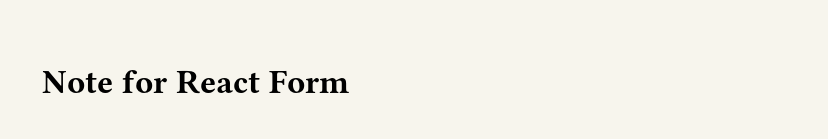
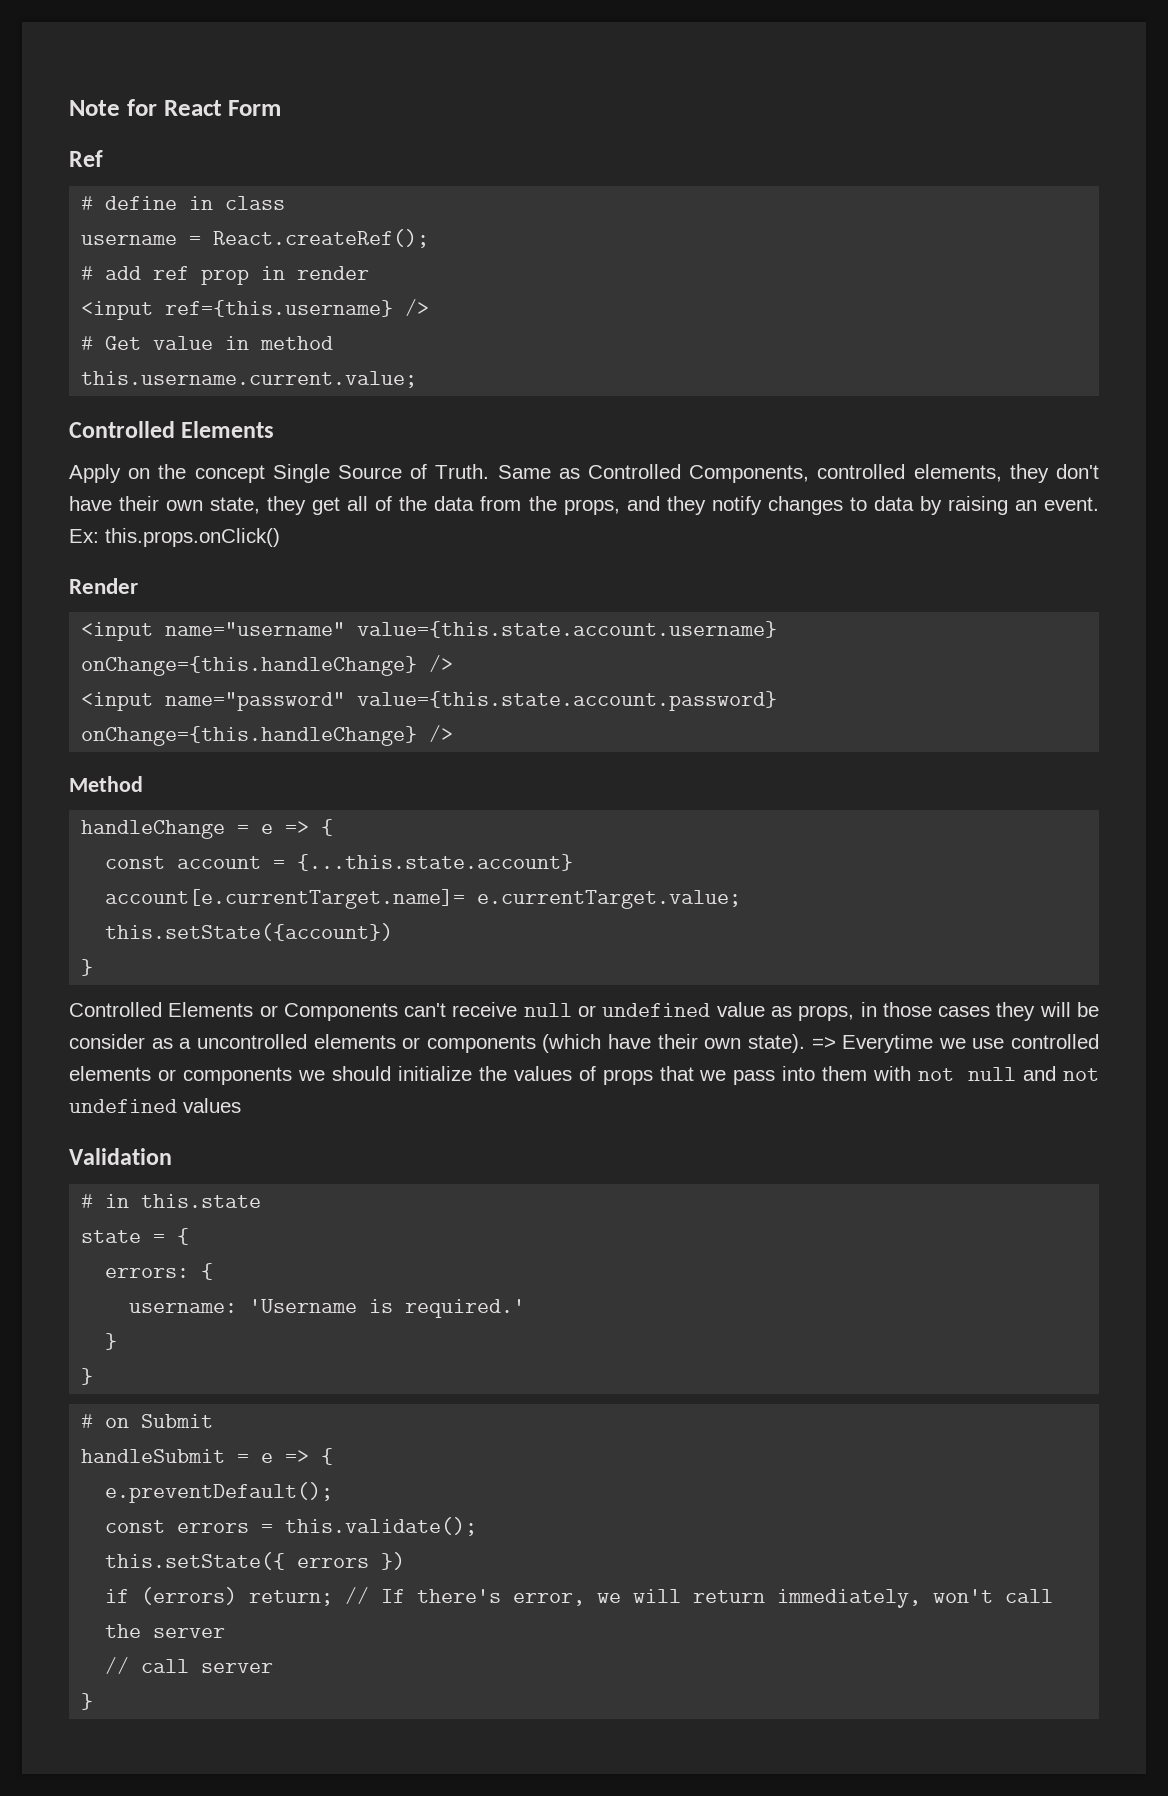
+ Ref
+ # define in class
+ username = React.createRef();
+ # add ref prop in render
+ <input ref={this.username} />
+ # Get value in method
+ this.username.current.value;
+ Controlled Elements
+ Apply on the concept Single Source of Truth. Same as Controlled Components, controlled elements, they don't have their own state, they get all of the data from the props, and they notify changes to data by raising an event. Ex: this.props.onClick()
+ Render
+ <input name="username" value={this.state.account.username} onChange={this.handleChange} />
+ <input name="password" value={this.state.account.password} onChange={this.handleChange} />
+ Method
+ handleChange = e => {
+ const account = {...this.state.account}
+ account[e.currentTarget.name]= e.currentTarget.value;
+ this.setState({account})
+ }
+ Controlled Elements or Components can't receive null or undefined value as props, in those cases they will be consider as a uncontrolled elements or components (which have their own state). => Everytime we use controlled elements or components we should initialize the values of props that we pass into them with not null and not undefined values
+ Validation
+ # in this.state
+ state = {
+ errors: {
+ username: 'Username is required.'
+ }
+ }
+ # on Submit
+ handleSubmit = e => {
+ e.preventDefault();
+ const errors = this.validate();
+ this.setState({ errors })
+ if (errors) return; // If there's error, we will return immediately, won't call the server
+ // call server
+ }

